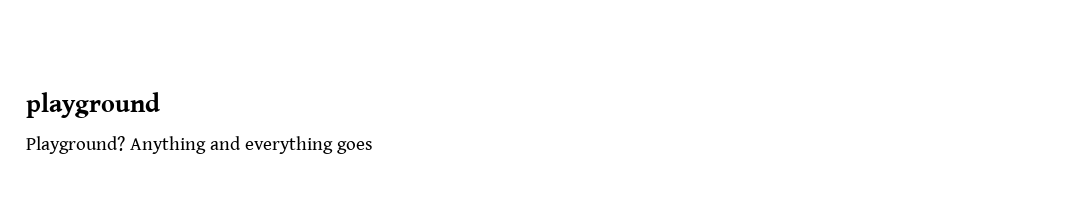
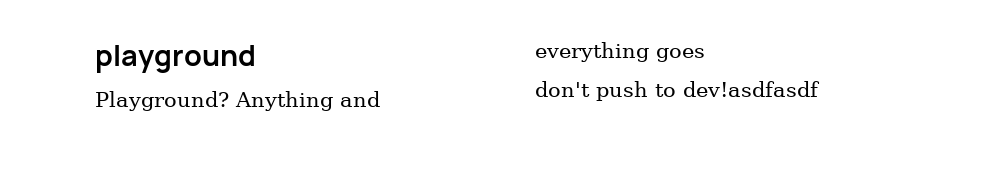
+ don't push to dev!asdfasdf

